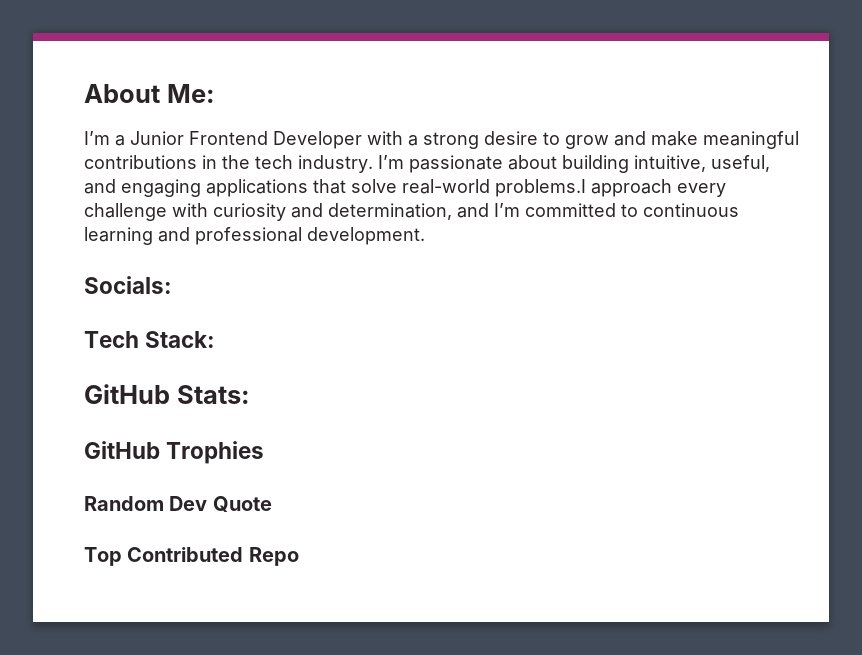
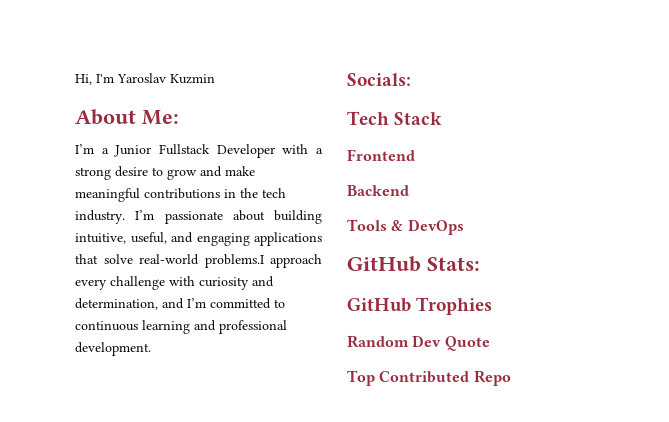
+ Hi, I'm Yaroslav Kuzmin
- I’m a Junior Frontend Developer with a strong desire to grow and make meaningful contributions in the tech industry.
+ I’m a Junior Fullstack Developer with a strong desire to grow and make meaningful contributions in the tech industry.
- Tech Stack:
+ Tech Stack
+ Frontend
+ Backend
+ Tools & DevOps

